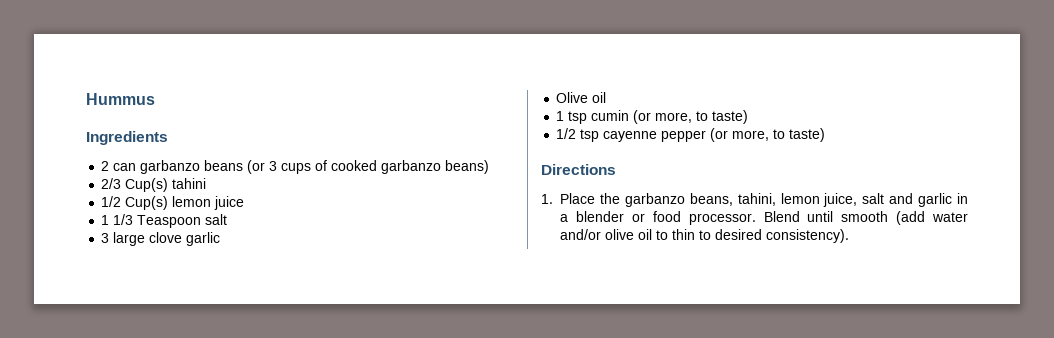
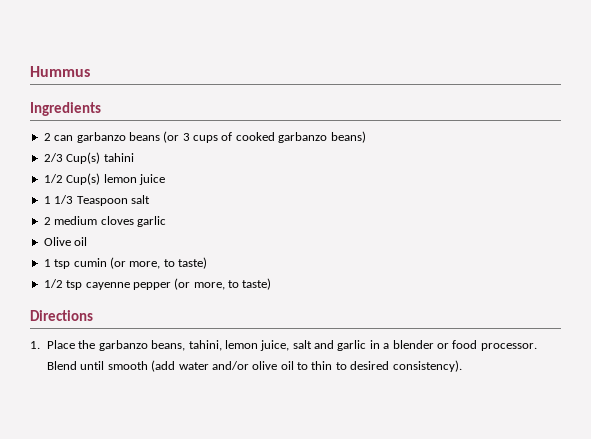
- 3 large clove garlic
+ 2 medium cloves garlic

